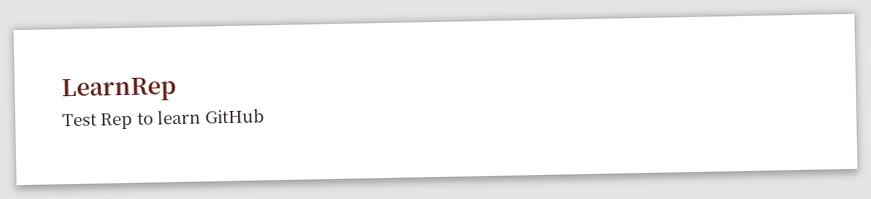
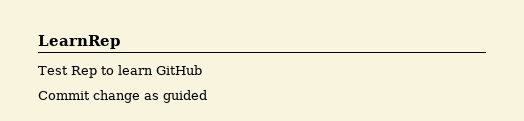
+ Commit change as guided

